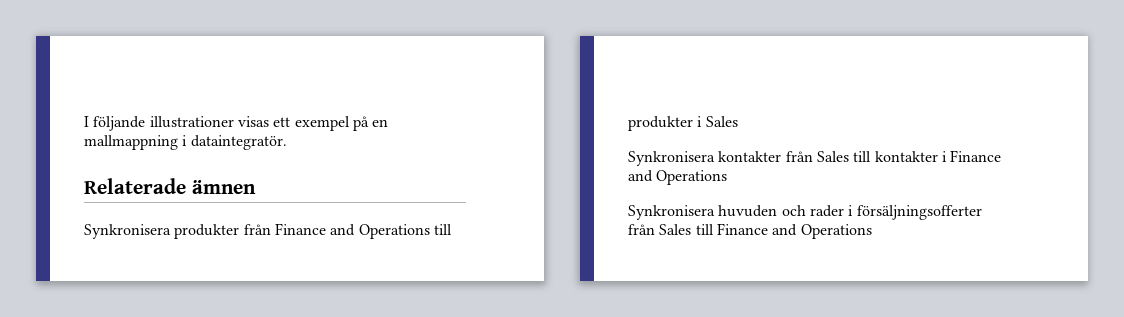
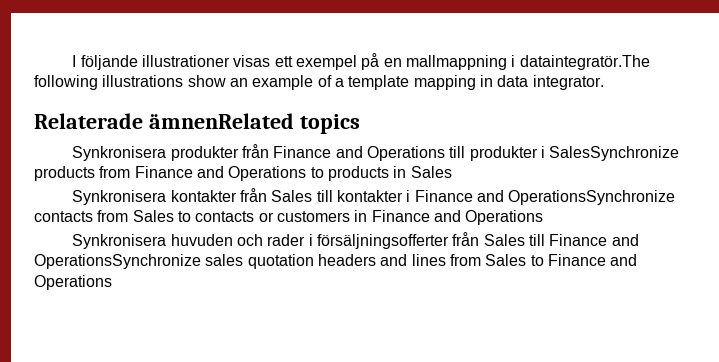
- I följande illustrationer visas ett exempel på en mallmappning i dataintegratör.
+ I följande illustrationer visas ett exempel på en mallmappning i dataintegratör.The following illustrations show an example of a template mapping in data integrator.
- Relaterade ämnen
+ Relaterade ämnenRelated topics
- Synkronisera produkter från Finance and Operations till produkter i Sales
+ Synkronisera produkter från Finance and Operations till produkter i SalesSynchronize products from Finance and Operations to products in Sales
- Synkronisera kontakter från Sales till kontakter i Finance and Operations
+ Synkronisera kontakter från Sales till kontakter i Finance and OperationsSynchronize contacts from Sales to contacts or customers in Finance and Operations
- Synkronisera huvuden och rader i försäljningsofferter från Sales till Finance and Operations
+ Synkronisera huvuden och rader i försäljningsofferter från Sales till Finance and OperationsSynchronize sales quotation headers and lines from Sales to Finance and Operations

